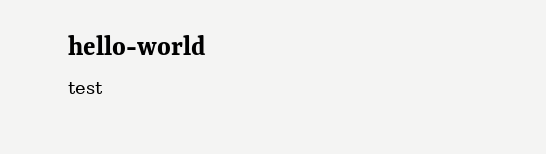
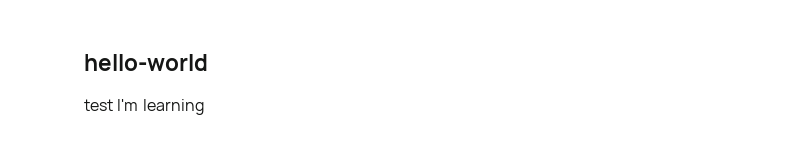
- test
+ test I'm learning

